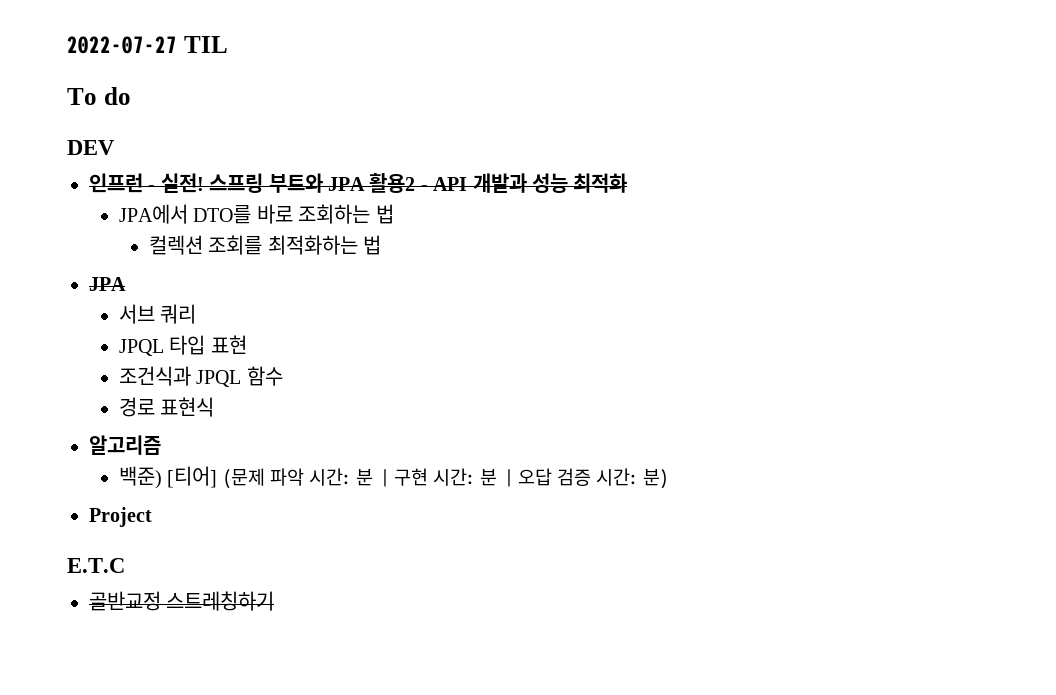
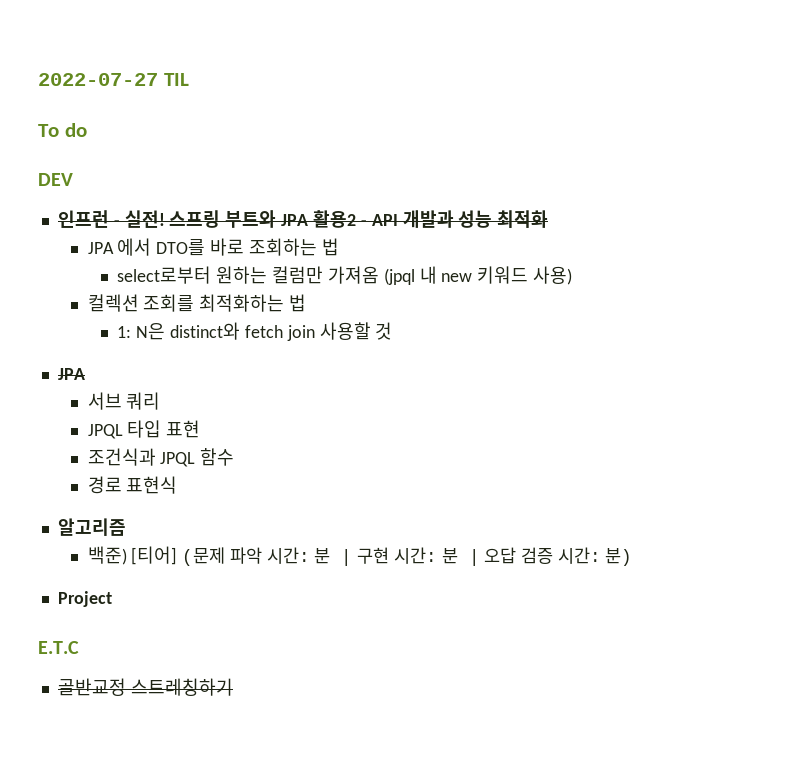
- JPA에서 DTO를 바로 조회하는 법
+ JPA 에서 DTO를 바로 조회하는 법
+ select로부터 원하는 컬럼만 가져옴 (jpql 내 new 키워드 사용)
  컬렉션 조회를 최적화하는 법
+ 1: N은 distinct와 fetch join 사용할 것

